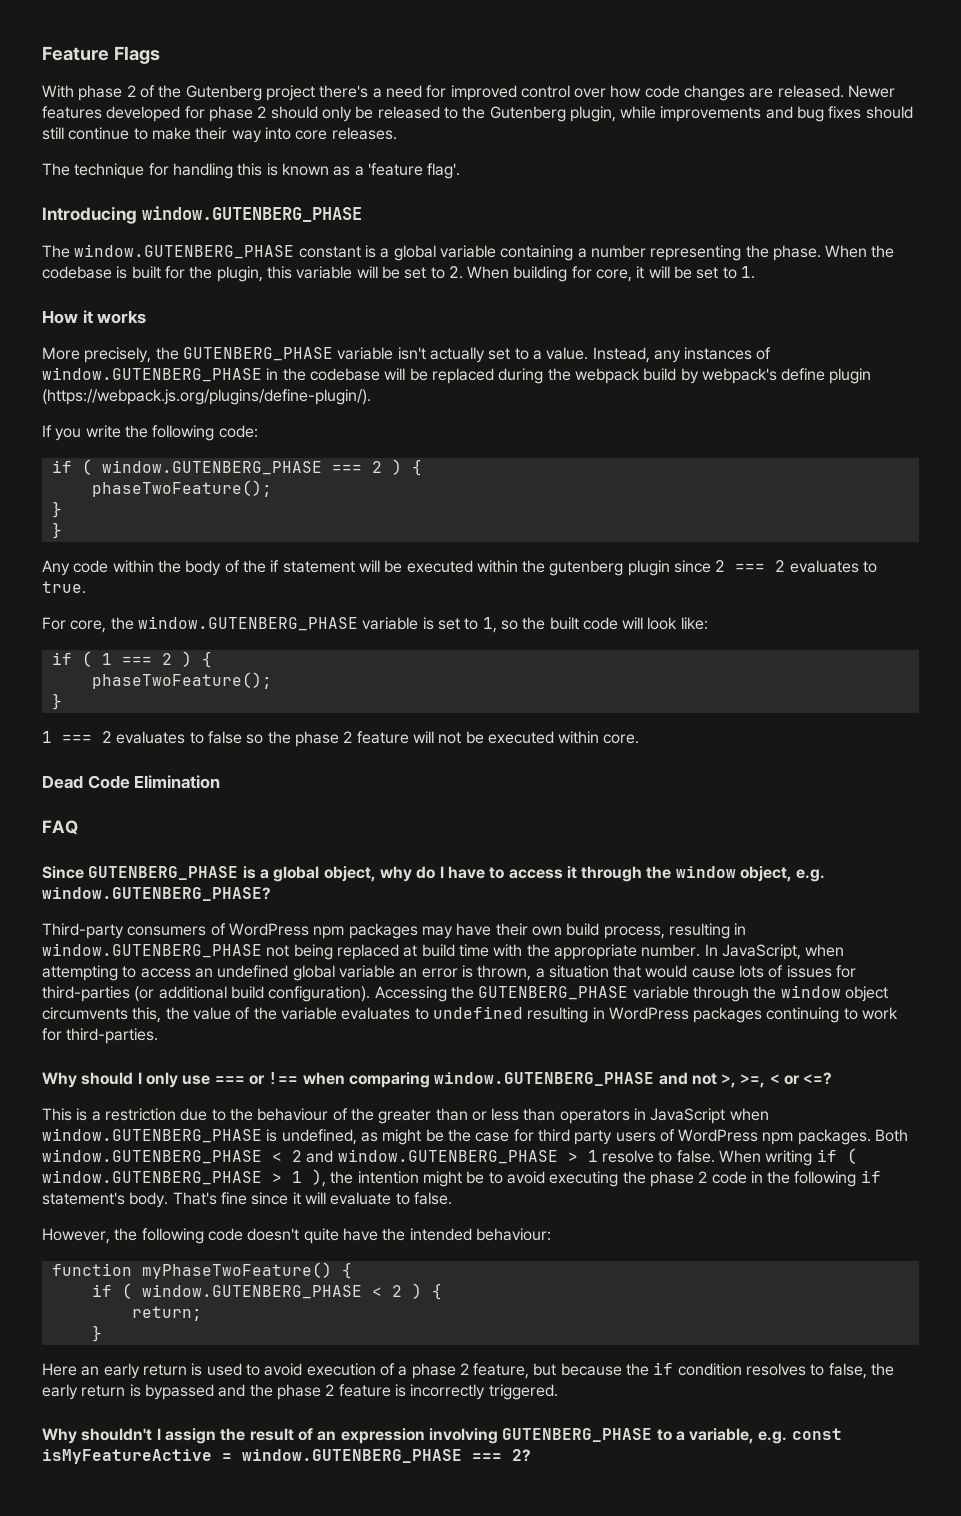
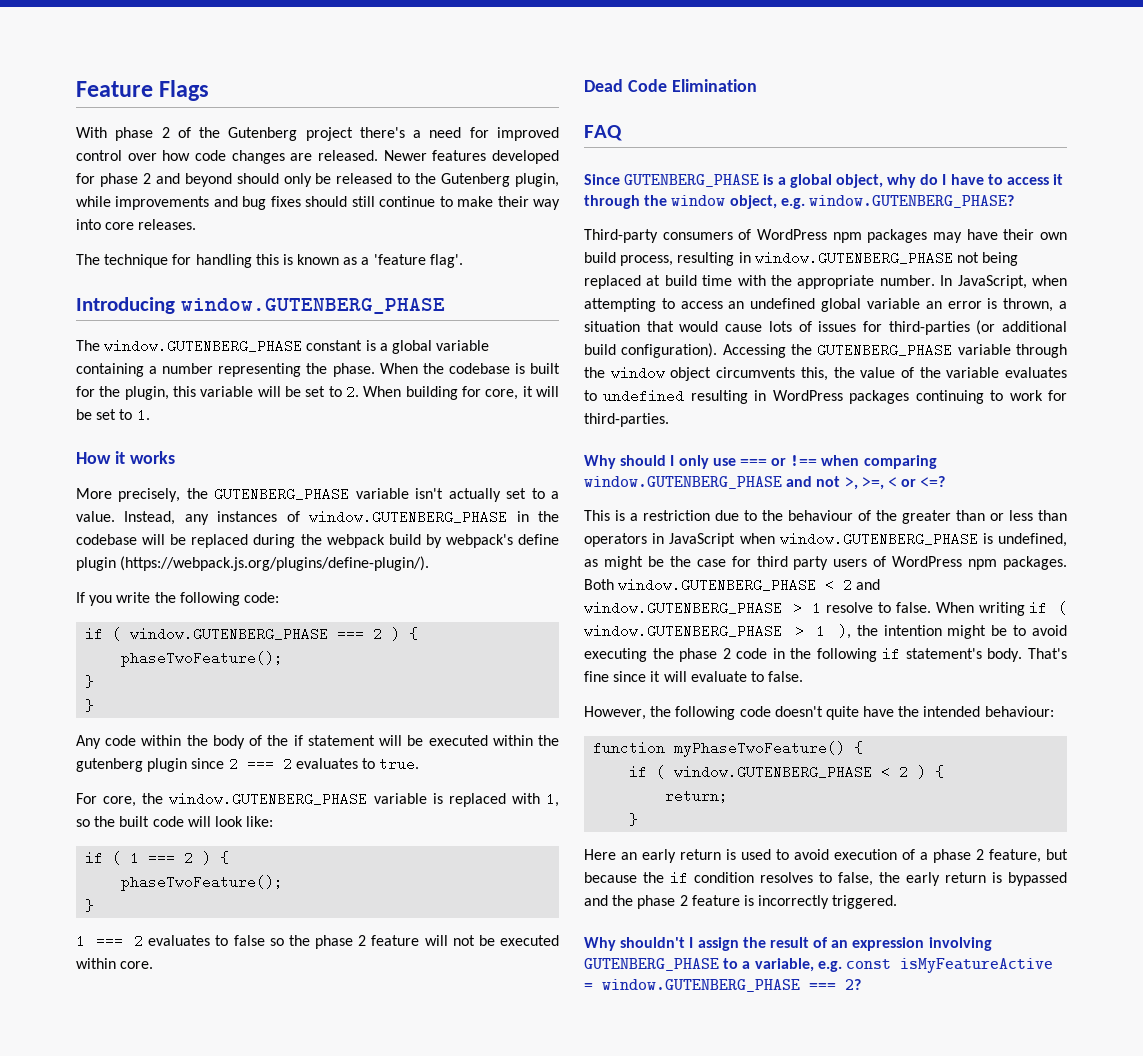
- Newer features developed for phase 2 should only be released to the Gutenberg plugin, while improvements and bug fixes should still continue to make their way into core releases.
+ Newer features developed for phase 2 and beyond should only be released to the Gutenberg plugin, while improvements and bug fixes should still continue to make their way into core releases.
- For core, the window.GUTENBERG_PHASE variable is set to 1, so the built code will look like:
+ For core, the window.GUTENBERG_PHASE variable is replaced with 1, so the built code will look like:

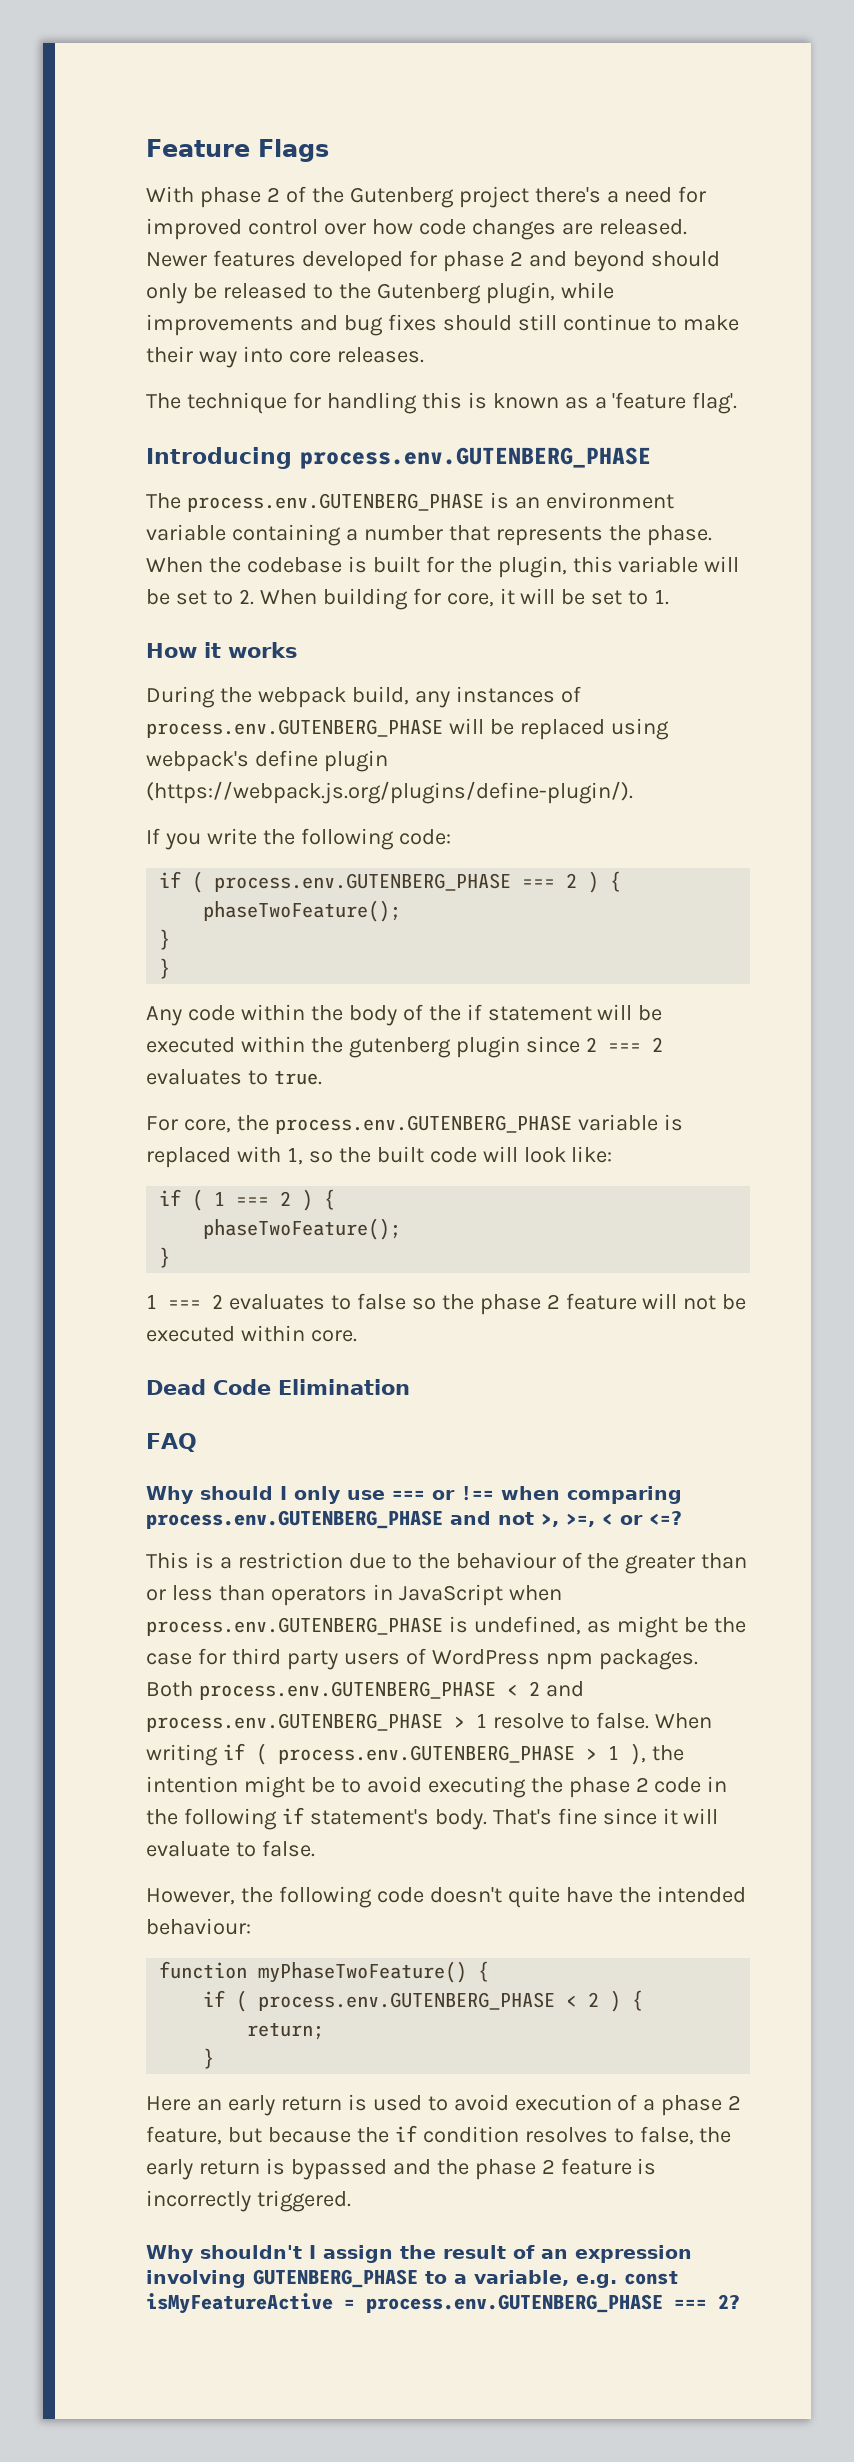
- Introducing window.GUTENBERG_PHASE
- The window.GUTENBERG_PHASE constant is a global variable containing a number representing the phase.
+ Introducing process.env.GUTENBERG_PHASE
+ The process.env.GUTENBERG_PHASE is an environment variable containing a number that represents the phase.
- More precisely, the GUTENBERG_PHASE variable isn't actually set to a value. Instead, any instances of window.GUTENBERG_PHASE in the codebase will be replaced during the webpack build by webpack's define plugin (https://webpack.js.org/plugins/define-plugin/).
+ During the webpack build, any instances of process.env.GUTENBERG_PHASE will be replaced using webpack's define plugin (https://webpack.js.org/plugins/define-plugin/).
- if ( window.GUTENBERG_PHASE === 2 ) {
+ if ( process.env.GUTENBERG_PHASE === 2 ) {
- For core, the window.GUTENBERG_PHASE variable is replaced with 1, so the built code will look like:
+ For core, the process.env.GUTENBERG_PHASE variable is replaced with 1, so the built code will look like:
- Since GUTENBERG_PHASE is a global object, why do I have to access it through the window object, e.g. window.GUTENBERG_PHASE?
- Third-party consumers of WordPress npm packages may have their own build process, resulting in window.GUTENBERG_PHASE not being replaced at build time with the appropriate number. In JavaScript, when attempting to access an undefined global variable an error is thrown, a situation that would cause lots of issues for third-parties (or additional build configuration). Accessing the GUTENBERG_PHASE variable through the window object circumvents this, the value of the variable evaluates to undefined resulting in WordPress packages continuing to work for third-parties.
- Why should I only use === or !== when comparing window.GUTENBERG_PHASE and not >, >=, < or <=?
+ Why should I only use === or !== when comparing process.env.GUTENBERG_PHASE and not >, >=, < or <=?
- This is a restriction due to the behaviour of the greater than or less than operators in JavaScript when window.GUTENBERG_PHASE is undefined, as might be the case for third party users of WordPress npm packages.
+ This is a restriction due to the behaviour of the greater than or less than operators in JavaScript when process.env.GUTENBERG_PHASE is undefined, as might be the case for third party users of WordPress npm packages.
- Both window.GUTENBERG_PHASE < 2 and window.GUTENBERG_PHASE > 1 resolve to false.
+ Both process.env.GUTENBERG_PHASE < 2 and process.env.GUTENBERG_PHASE > 1 resolve to false.
- When writing if ( window.GUTENBERG_PHASE > 1 ), the intention might be to avoid executing the phase 2 code in the following if statement's body.
+ When writing if ( process.env.GUTENBERG_PHASE > 1 ), the intention might be to avoid executing the phase 2 code in the following if statement's body.
- if ( window.GUTENBERG_PHASE < 2 ) {
+ if ( process.env.GUTENBERG_PHASE < 2 ) {
- Why shouldn't I assign the result of an expression involving GUTENBERG_PHASE to a variable, e.g. const isMyFeatureActive = window.GUTENBERG_PHASE === 2?
+ Why shouldn't I assign the result of an expression involving GUTENBERG_PHASE to a variable, e.g. const isMyFeatureActive = process.env.GUTENBERG_PHASE === 2?

